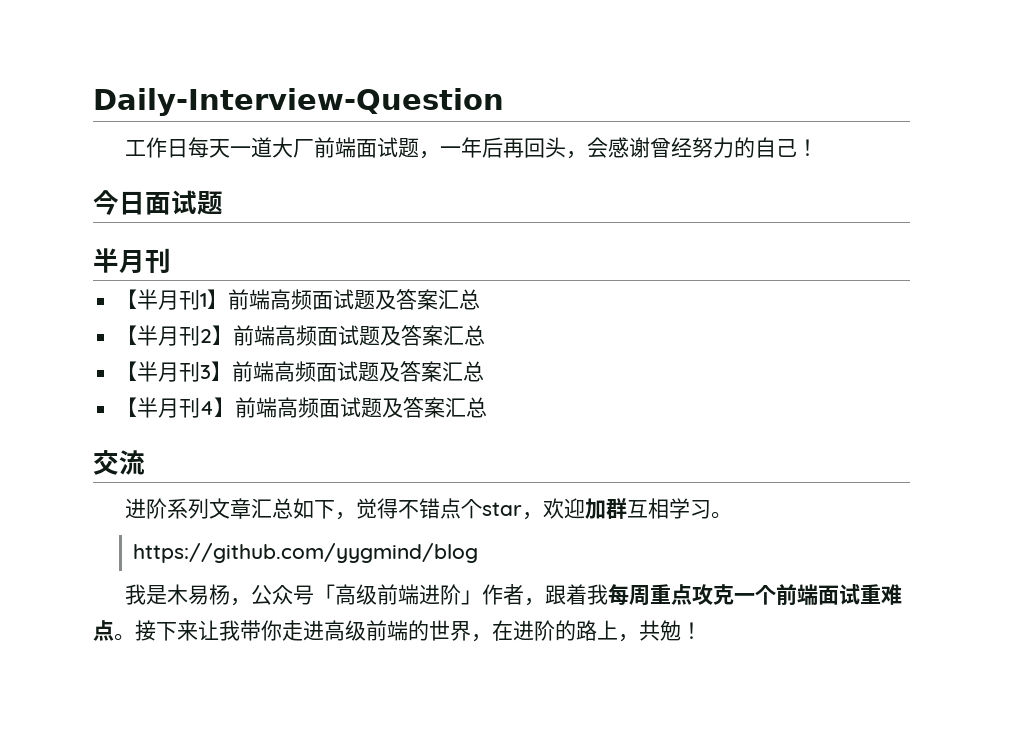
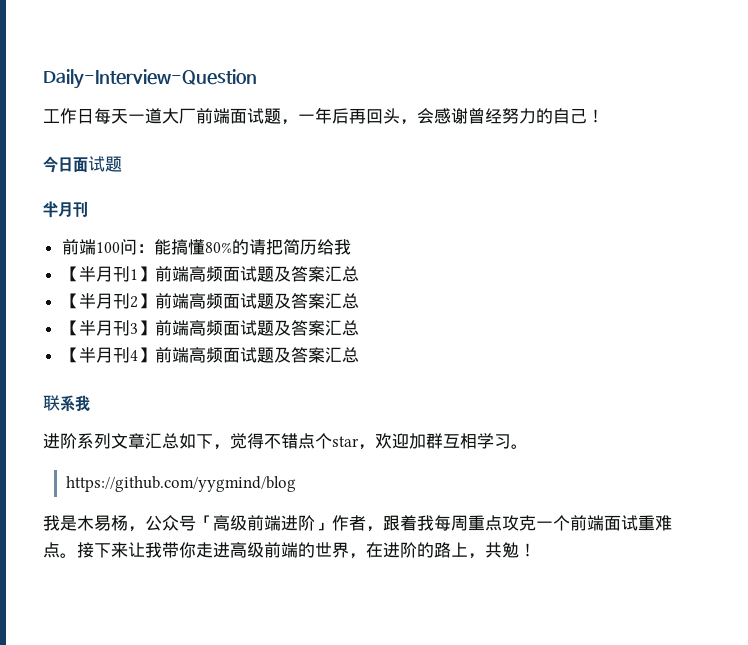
+ 前端100问：能搞懂80%的请把简历给我
- 交流
+ 联系我

